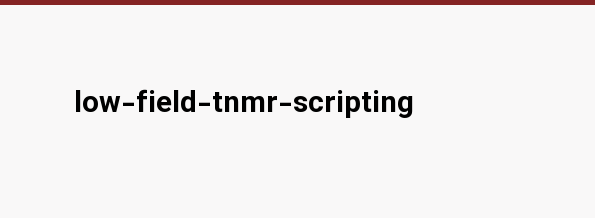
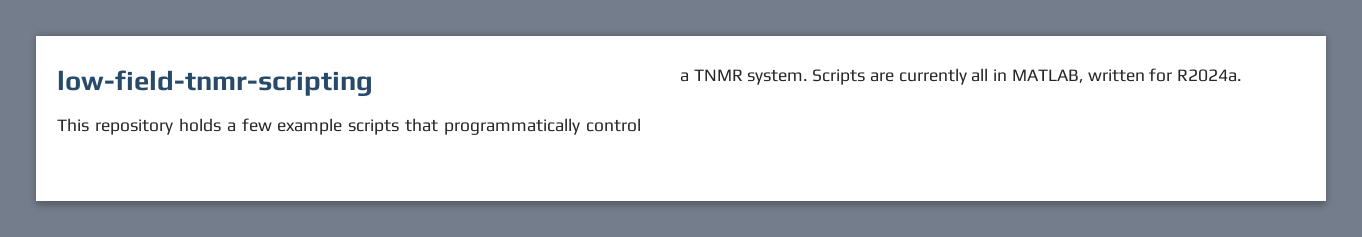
+ This repository holds a few example scripts that programmatically control a TNMR system. Scripts are currently all in MATLAB, written for R2024a.

